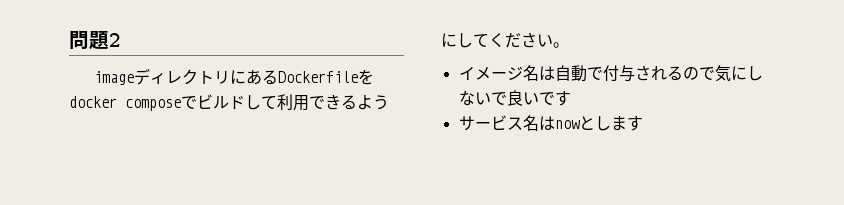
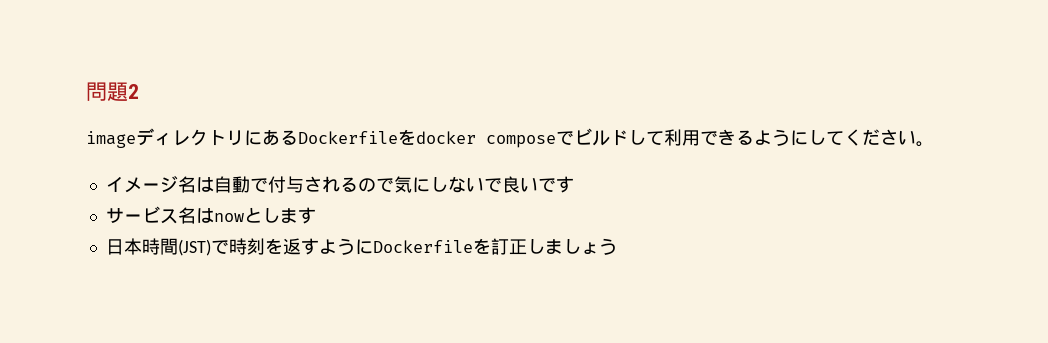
+ 日本時間(JST)で時刻を返すようにDockerfileを訂正しましょう

